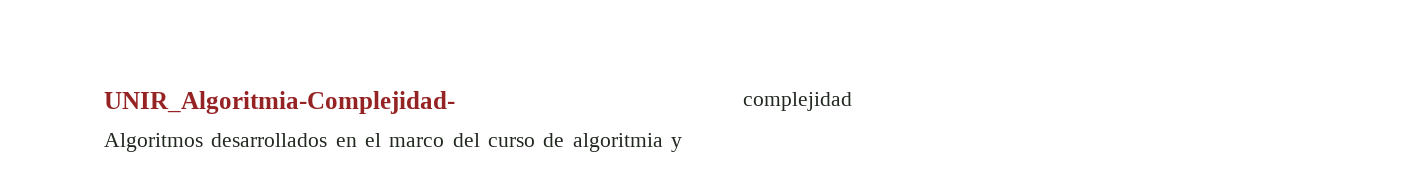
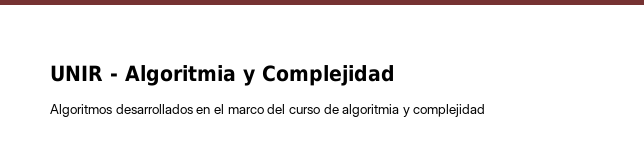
- UNIR_Algoritmia-Complejidad-
+ UNIR - Algoritmia y Complejidad

